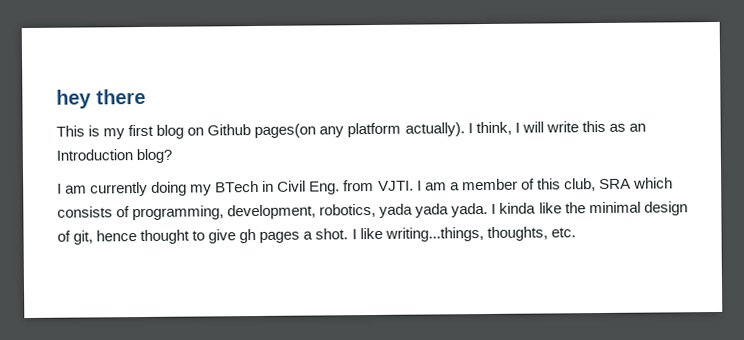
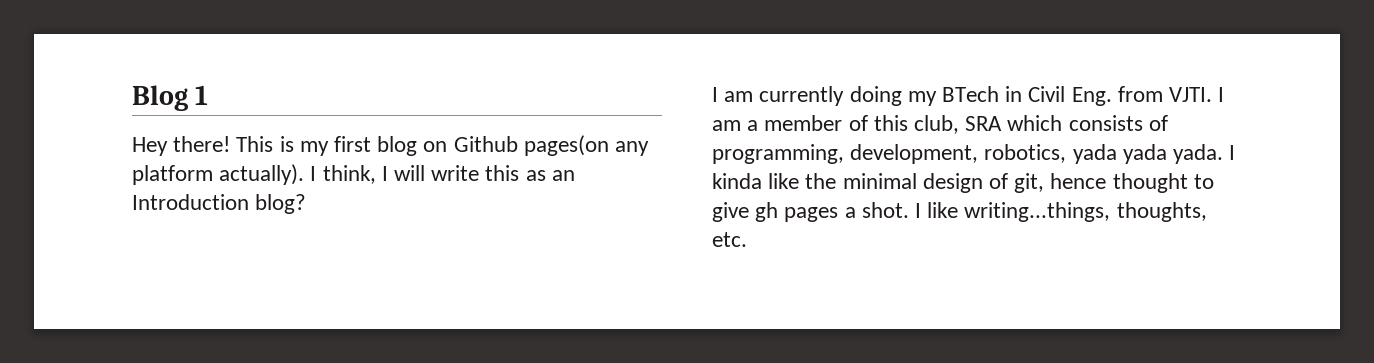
- hey there
- This is my first blog on Github pages(on any platform actually).
+ Blog 1
+ Hey there! This is my first blog on Github pages(on any platform actually).

